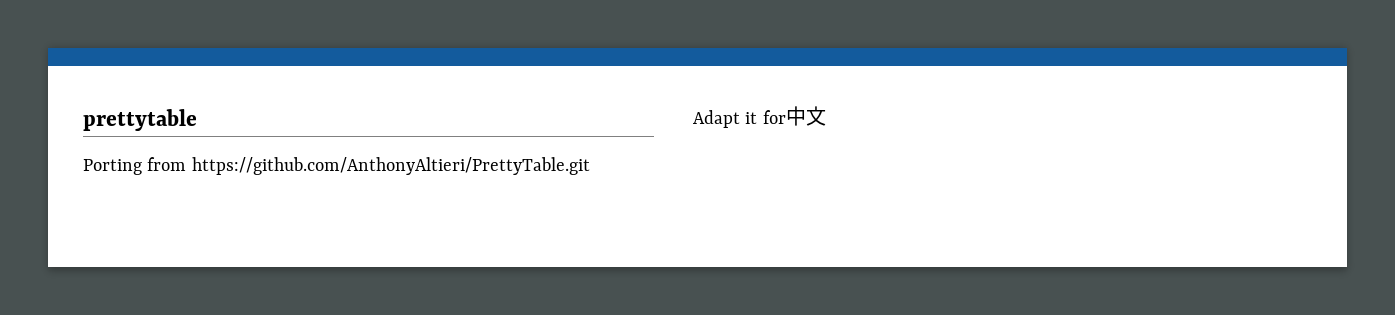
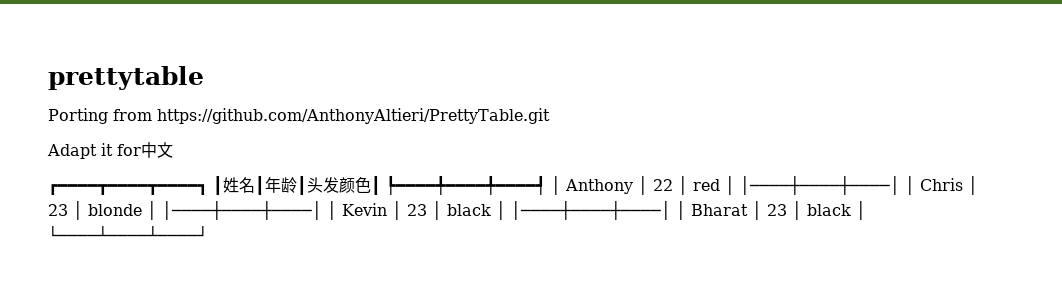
+ ┏━━━━┳━━━━┳━━━━┓ ┃姓名┃年龄┃头发颜色┃ ┡━━━━╇━━━━╇━━━━┩ │ Anthony │ 22 │ red │ │────┼────┼────│ │ Chris │ 23 │ blonde │ │────┼────┼────│ │ Kevin │ 23 │ black │ │────┼────┼────│ │ Bharat │ 23 │ black │ └────┴────┴────┘

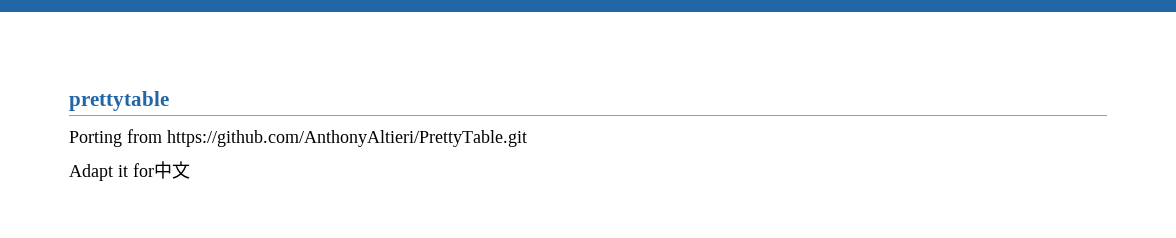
- ┏━━━━┳━━━━┳━━━━┓ ┃姓名┃年龄┃头发颜色┃ ┡━━━━╇━━━━╇━━━━┩ │ Anthony │ 22 │ red │ │────┼────┼────│ │ Chris │ 23 │ blonde │ │────┼────┼────│ │ Kevin │ 23 │ black │ │────┼────┼────│ │ Bharat │ 23 │ black │ └────┴────┴────┘

